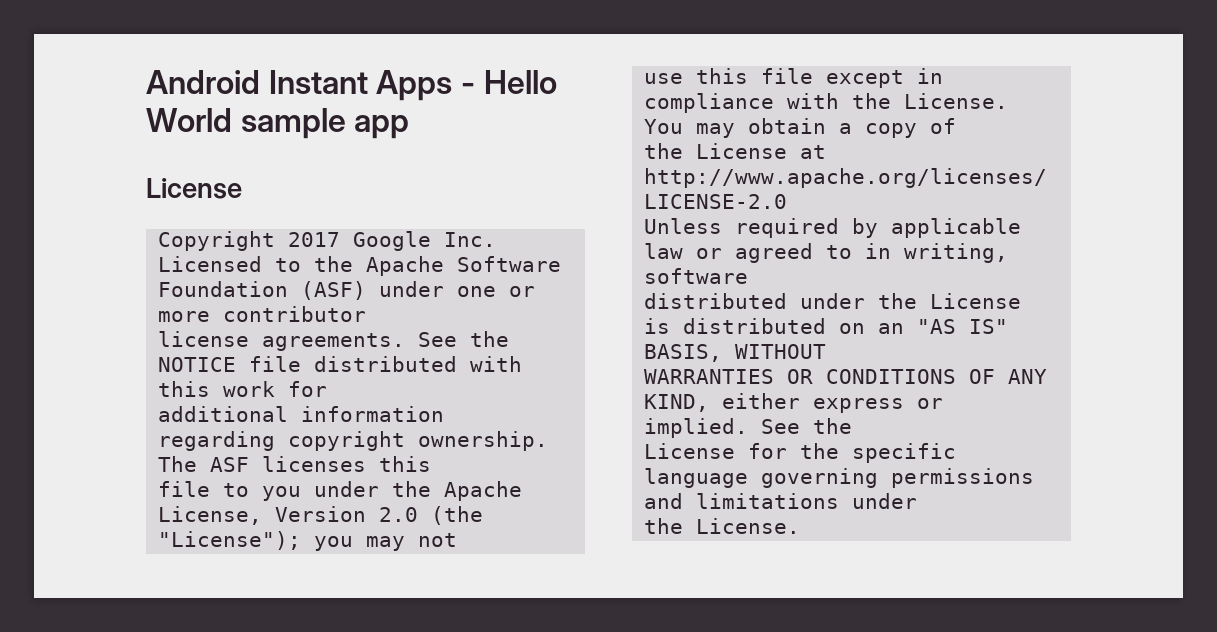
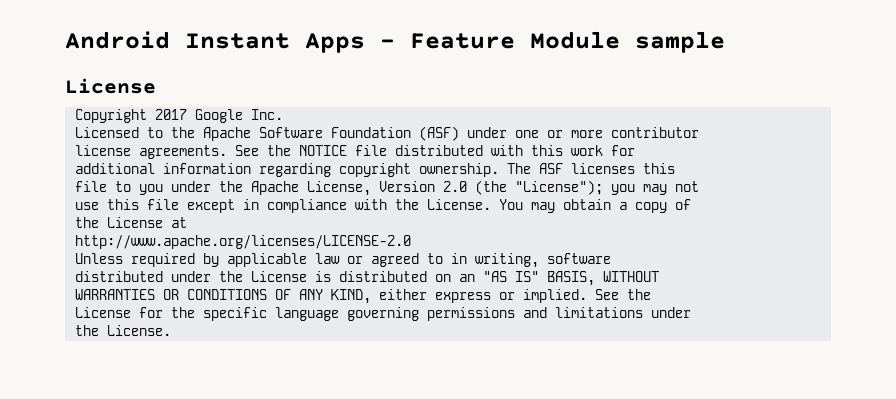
- Android Instant Apps - Hello World sample app
+ Android Instant Apps - Feature Module sample

